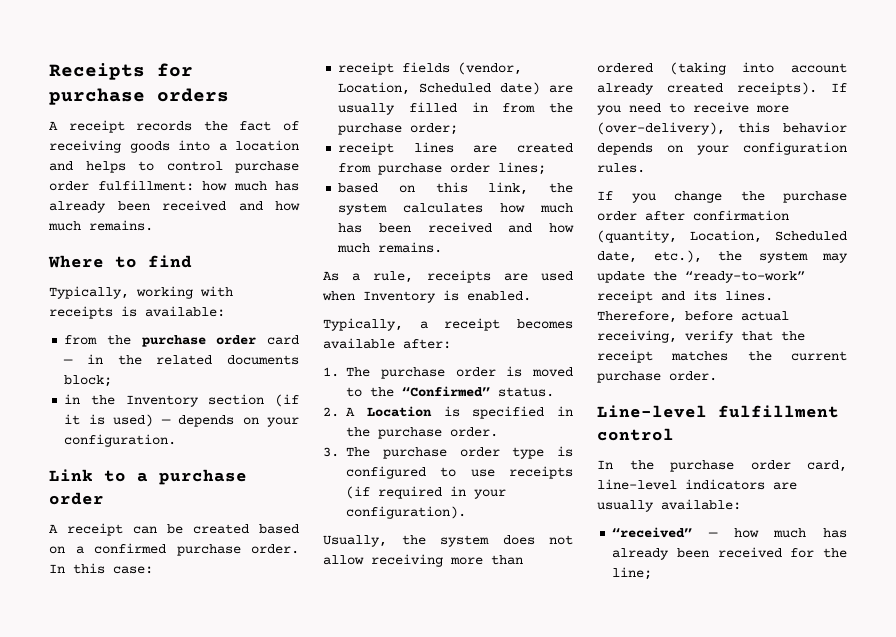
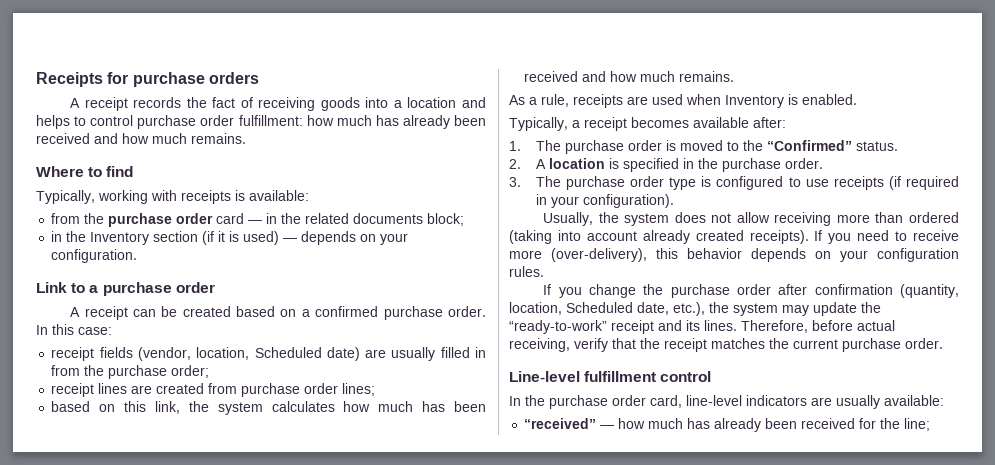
- receipt fields (vendor, Location, Scheduled date) are usually filled in from the purchase order;
+ receipt fields (vendor, location, Scheduled date) are usually filled in from the purchase order;
- 2. A Location is specified in the purchase order.
+ 2. A location is specified in the purchase order.
- If you change the purchase order after confirmation (quantity, Location, Scheduled date, etc.), the system may update the “ready-to-work” receipt and its lines.
+ If you change the purchase order after confirmation (quantity, location, Scheduled date, etc.), the system may update the “ready-to-work” receipt and its lines.

